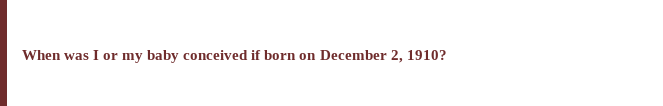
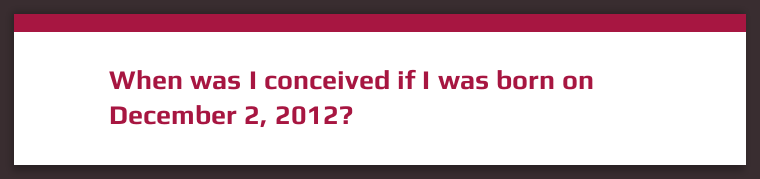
- When was I or my baby conceived if born on December 2, 1910?
+ When was I conceived if I was born on December 2, 2012?

